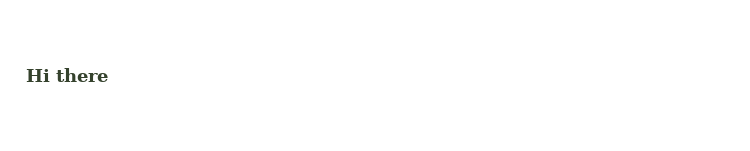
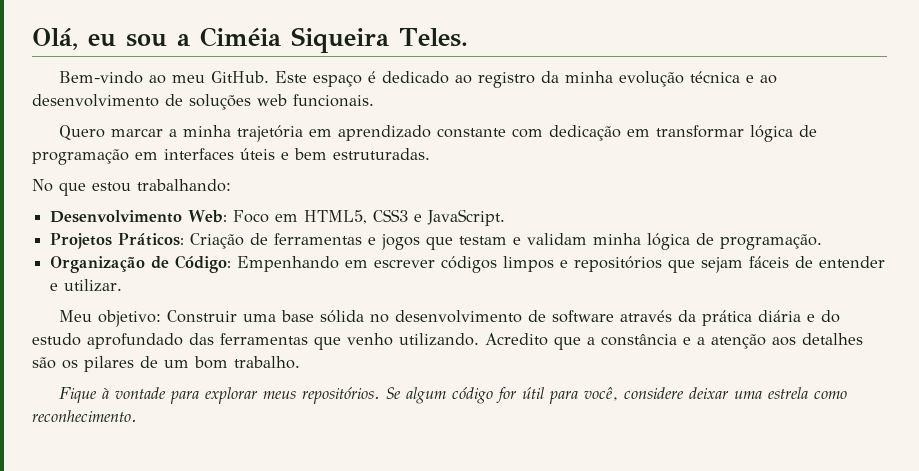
- Hi there
+ Olá, eu sou a Ciméia Siqueira Teles.
+ Bem-vindo ao meu GitHub. Este espaço é dedicado ao registro da minha evolução técnica e ao desenvolvimento de soluções web funcionais.
+ Quero marcar a minha trajetória em aprendizado constante com dedicação em transformar lógica de programação em interfaces úteis e bem estruturadas.
+ No que estou trabalhando:
+ Desenvolvimento Web: Foco em HTML5, CSS3 e JavaScript.
+ Projetos Práticos: Criação de ferramentas e jogos que testam e validam minha lógica de programação.
+ Organização de Código: Empenhando em escrever códigos limpos e repositórios que sejam fáceis de entender e utilizar.
+ Meu objetivo: Construir uma base sólida no desenvolvimento de software através da prática diária e do estudo aprofundado das ferramentas que venho utilizando. Acredito que a constância e a atenção aos detalhes são os pilares de um bom trabalho.
+ Fique à vontade para explorar meus repositórios. Se algum código for útil para você, considere deixar uma estrela como reconhecimento.

